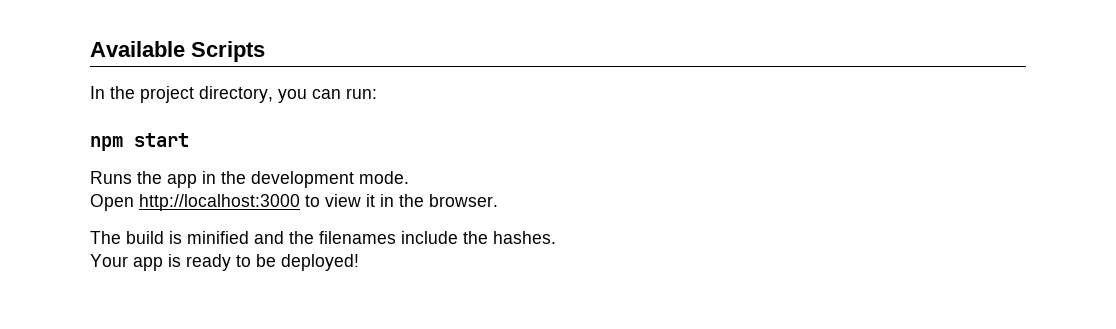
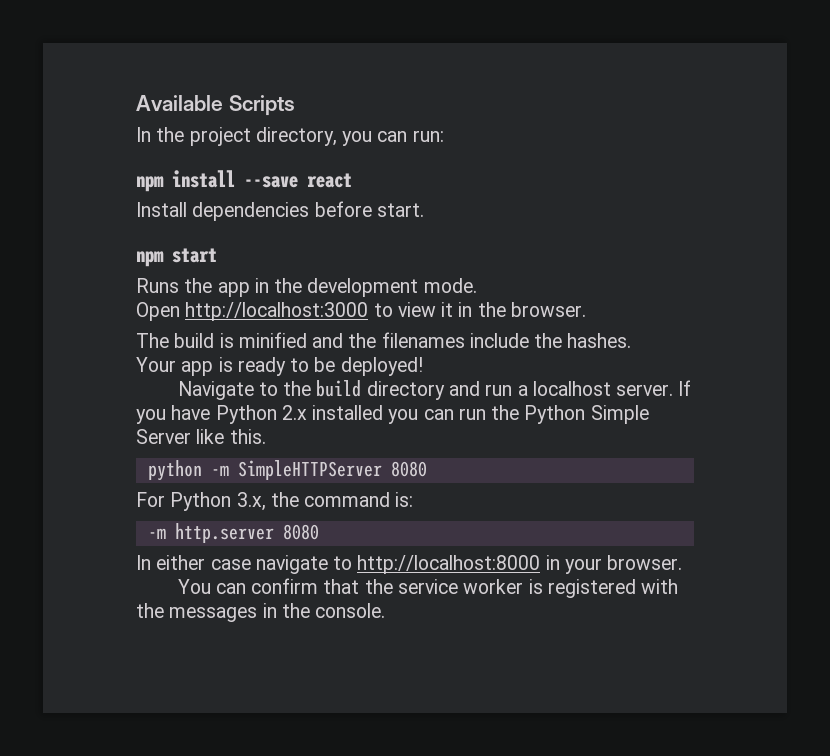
+ npm install --save react
+ Install dependencies before start.
+ Navigate to the build directory and run a localhost server. If you have Python 2.x installed you can run the Python Simple Server like this.
+ python -m SimpleHTTPServer 8080
+ For Python 3.x, the command is:
+ -m http.server 8080
+ In either case navigate to http://localhost:8000 in your browser.
+ You can confirm that the service worker is registered with the messages in the console.

